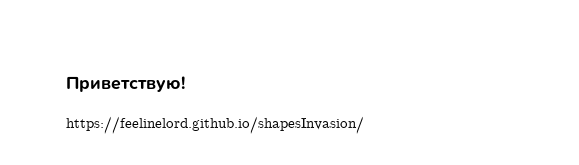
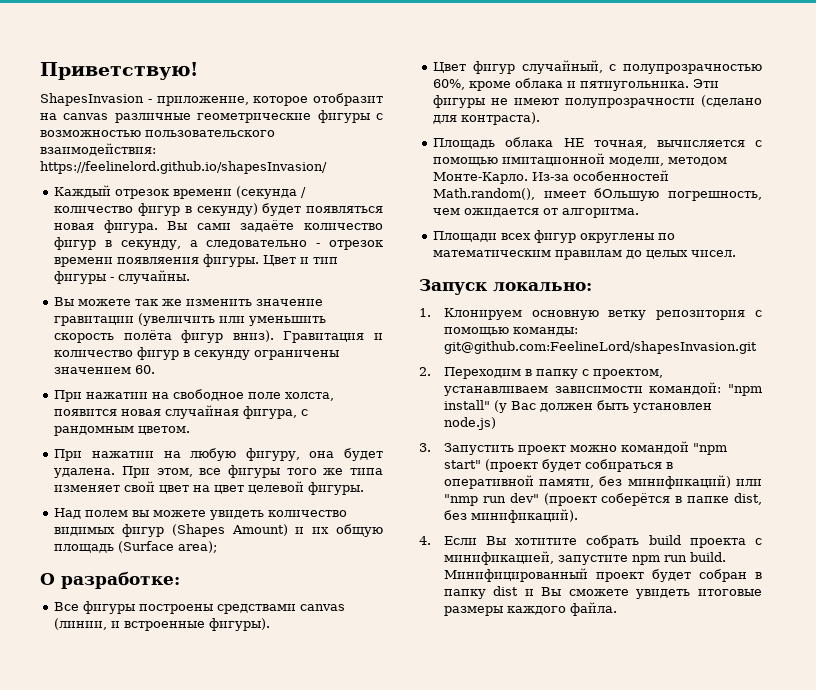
- https://feelinelord.github.io/shapesInvasion/
+ ShapesInvasion - приложение, которое отобразит на canvas различные геометрические фигуры с возможностью пользовательского взаимодействия: https://feelinelord.github.io/shapesInvasion/
+ Каждый отрезок времени (секунда / количество фигур в секунду) будет появляться новая фигура. Вы сами задаёте количество фигур в секунду, а следовательно - отрезок времени появляения фигуры. Цвет и тип фигуры - случайны.
+ Вы можете так же изменить значение гравитации (увеличить или уменьшить скорость полёта фигур вниз). Гравитация и количество фигур в секунду ограничены значением 60.
+ При нажатии на свободное поле холста, появится новая случайная фигура, с рандомным цветом.
+ При нажатии на любую фигуру, она будет удалена. При этом, все фигуры того же типа изменяет свой цвет на цвет целевой фигуры.
+ Над полем вы можете увидеть количество видимых фигур (Shapes Amount) и их общую площадь (Surface area);
+ О разработке:
+ Все фигуры построены средствами canvas (линии, и встроенные фигуры).
+ Цвет фигур случайный, с полупрозрачностью 60%, кроме облака и пятиугольника. Эти фигуры не имеют полупрозрачности (сделано для контраста).
+ Площадь облака НЕ точная, вычисляется с помощью имитационной модели, методом Монте-Карло. Из-за особенностей Math.random(), имеет бОльшую погрешность, чем ожидается от алгоритма.
+ Площади всех фигур округлены по математическим правилам до целых чисел.
+ Запуск локально:
+ 1. Клонируем основную ветку репозитория с помощью команды: git@github.com:FeelineLord/shapesInvasion.git
+ 2. Переходим в папку с проектом, устанавливаем зависимости командой: "npm install" (у Вас должен быть установлен node.js)
+ 3. Запустить проект можно командой "npm start" (проект будет собираться в оперативной памяти, без минификаций) или "nmp run dev" (проект соберётся в папке dist, без минификаций).
+ 4. Если Вы хотитите собрать build проекта с минификацией, запустите npm run build. Минифицированный проект будет собран в папку dist и Вы сможете увидеть итоговые размеры каждого файла.

